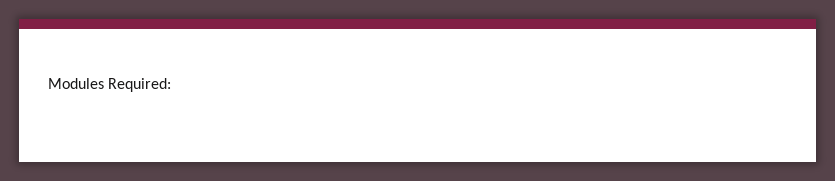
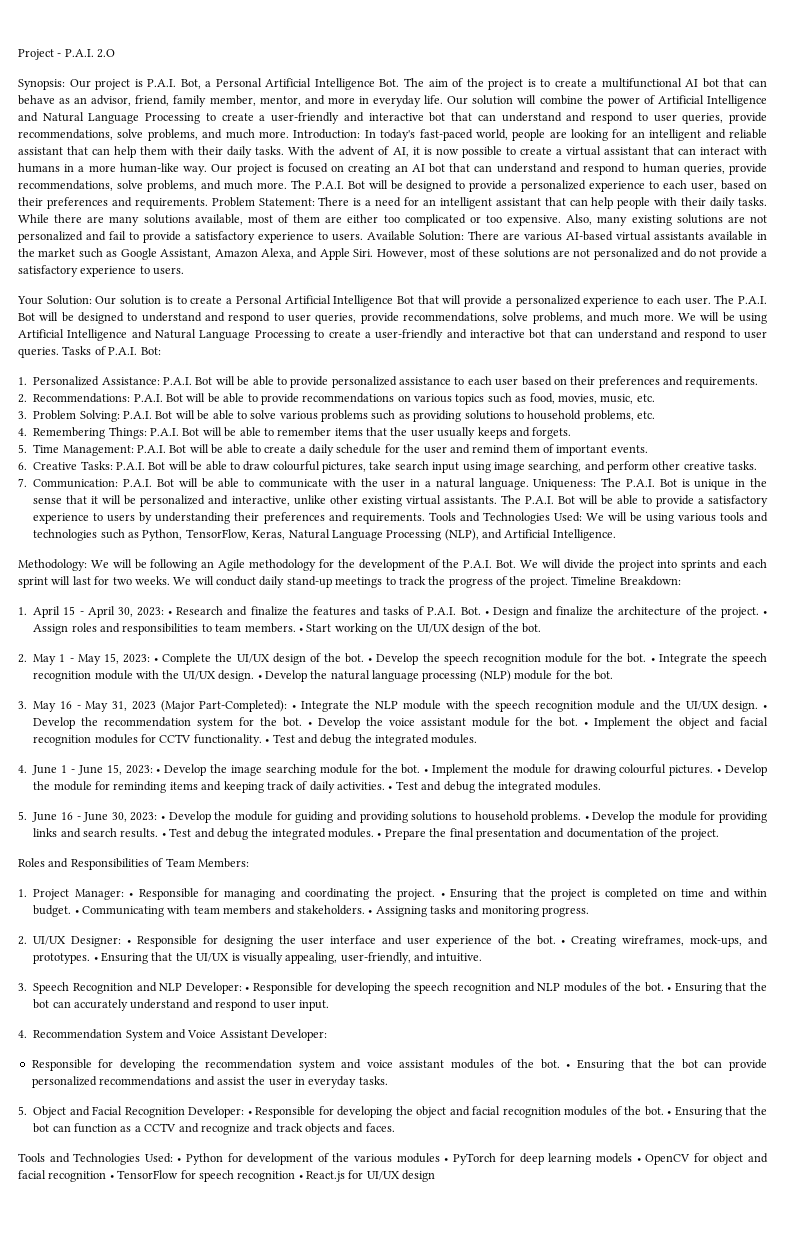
- Modules Required:
+ Project - P.A.I. 2.O
+ Synopsis: Our project is P.A.I. Bot, a Personal Artificial Intelligence Bot. The aim of the project is to create a multifunctional AI bot that can behave as an advisor, friend, family member, mentor, and more in everyday life. Our solution will combine the power of Artificial Intelligence and Natural Language Processing to create a user-friendly and interactive bot that can understand and respond to user queries, provide recommendations, solve problems, and much more. Introduction: In today's fast-paced world, people are looking for an intelligent and reliable assistant that can help them with their daily tasks. With the advent of AI, it is now possible to create a virtual assistant that can interact with humans in a more human-like way. Our project is focused on creating an AI bot that can understand and respond to human queries, provide recommendations, solve problems, and much more. The P.A.I. Bot will be designed to provide a personalized experience to each user, based on their preferences and requirements. Problem Statement: There is a need for an intelligent assistant that can help people with their daily tasks. While there are many solutions available, most of them are either too complicated or too expensive. Also, many existing solutions are not personalized and fail to provide a satisfactory experience to users. Available Solution: There are various AI-based virtual assistants available in the market such as Google Assistant, Amazon Alexa, and Apple Siri. However, most of these solutions are not personalized and do not provide a satisfactory experience to users.
+ Your Solution: Our solution is to create a Personal Artificial Intelligence Bot that will provide a personalized experience to each user. The P.A.I. Bot will be designed to understand and respond to user queries, provide recommendations, solve problems, and much more. We will be using Artificial Intelligence and Natural Language Processing to create a user-friendly and interactive bot that can understand and respond to user queries. Tasks of P.A.I. Bot:
+ 1. Personalized Assistance: P.A.I. Bot will be able to provide personalized assistance to each user based on their preferences and requirements.
+ 2. Recommendations: P.A.I. Bot will be able to provide recommendations on various topics such as food, movies, music, etc.
+ 3. Problem Solving: P.A.I. Bot will be able to solve various problems such as providing solutions to household problems, etc.
+ 4. Remembering Things: P.A.I. Bot will be able to remember items that the user usually keeps and forgets.
+ 5. Time Management: P.A.I. Bot will be able to create a daily schedule for the user and remind them of important events.
+ 6. Creative Tasks: P.A.I. Bot will be able to draw colourful pictures, take search input using image searching, and perform other creative tasks.
+ 7. Communication: P.A.I. Bot will be able to communicate with the user in a natural language. Uniqueness: The P.A.I. Bot is unique in the sense that it will be personalized and interactive, unlike other existing virtual assistants. The P.A.I. Bot will be able to provide a satisfactory experience to users by understanding their preferences and requirements. Tools and Technologies Used: We will be using various tools and technologies such as Python, TensorFlow, Keras, Natural Language Processing (NLP), and Artificial Intelligence.
+ Methodology: We will be following an Agile methodology for the development of the P.A.I. Bot. We will divide the project into sprints and each sprint will last for two weeks. We will conduct daily stand-up meetings to track the progress of the project. Timeline Breakdown:
+ 1. April 15 - April 30, 2023: • Research and finalize the features and tasks of P.A.I. Bot. • Design and finalize the architecture of the project. • Assign roles and responsibilities to team members. • Start working on the UI/UX design of the bot.
+ 2. May 1 - May 15, 2023: • Complete the UI/UX design of the bot. • Develop the speech recognition module for the bot. • Integrate the speech recognition module with the UI/UX design. • Develop the natural language processing (NLP) module for the bot.
+ 3. May 16 - May 31, 2023 (Major Part-Completed): • Integrate the NLP module with the speech recognition module and the UI/UX design. • Develop the recommendation system for the bot. • Develop the voice assistant module for the bot. • Implement the object and facial recognition modules for CCTV functionality. • Test and debug the integrated modules.
+ 4. June 1 - June 15, 2023: • Develop the image searching module for the bot. • Implement the module for drawing colourful pictures. • Develop the module for reminding items and keeping track of daily activities. • Test and debug the integrated modules.
+ 5. June 16 - June 30, 2023: • Develop the module for guiding and providing solutions to household problems. • Develop the module for providing links and search results. • Test and debug the integrated modules. • Prepare the final presentation and documentation of the project.
+ Roles and Responsibilities of Team Members:
+ 1. Project Manager: • Responsible for managing and coordinating the project. • Ensuring that the project is completed on time and within budget. • Communicating with team members and stakeholders. • Assigning tasks and monitoring progress.
+ 2. UI/UX Designer: • Responsible for designing the user interface and user experience of the bot. • Creating wireframes, mock-ups, and prototypes. • Ensuring that the UI/UX is visually appealing, user-friendly, and intuitive.
+ 3. Speech Recognition and NLP Developer: • Responsible for developing the speech recognition and NLP modules of the bot. • Ensuring that the bot can accurately understand and respond to user input.
+ 4. Recommendation System and Voice Assistant Developer:
+ Responsible for developing the recommendation system and voice assistant modules of the bot. • Ensuring that the bot can provide personalized recommendations and assist the user in everyday tasks.
+ 5. Object and Facial Recognition Developer: • Responsible for developing the object and facial recognition modules of the bot. • Ensuring that the bot can function as a CCTV and recognize and track objects and faces.
+ Tools and Technologies Used: • Python for development of the various modules • PyTorch for deep learning models • OpenCV for object and facial recognition • TensorFlow for speech recognition • React.js for UI/UX design

